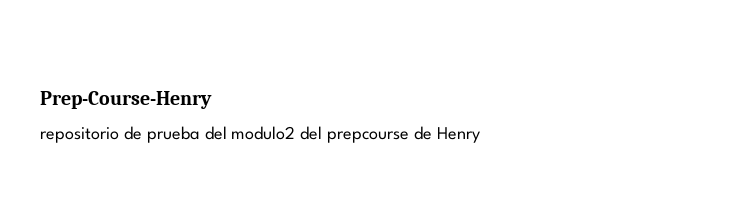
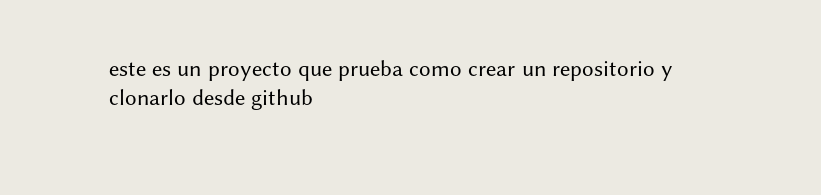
- Prep-Course-Henry
- repositorio de prueba del modulo2 del prepcourse de Henry
+ este es un proyecto que prueba como crear un repositorio y clonarlo desde github

